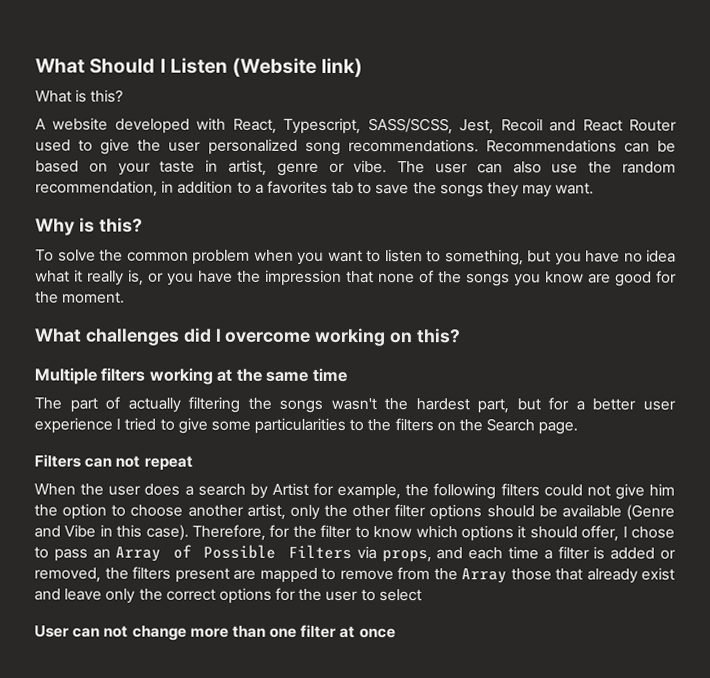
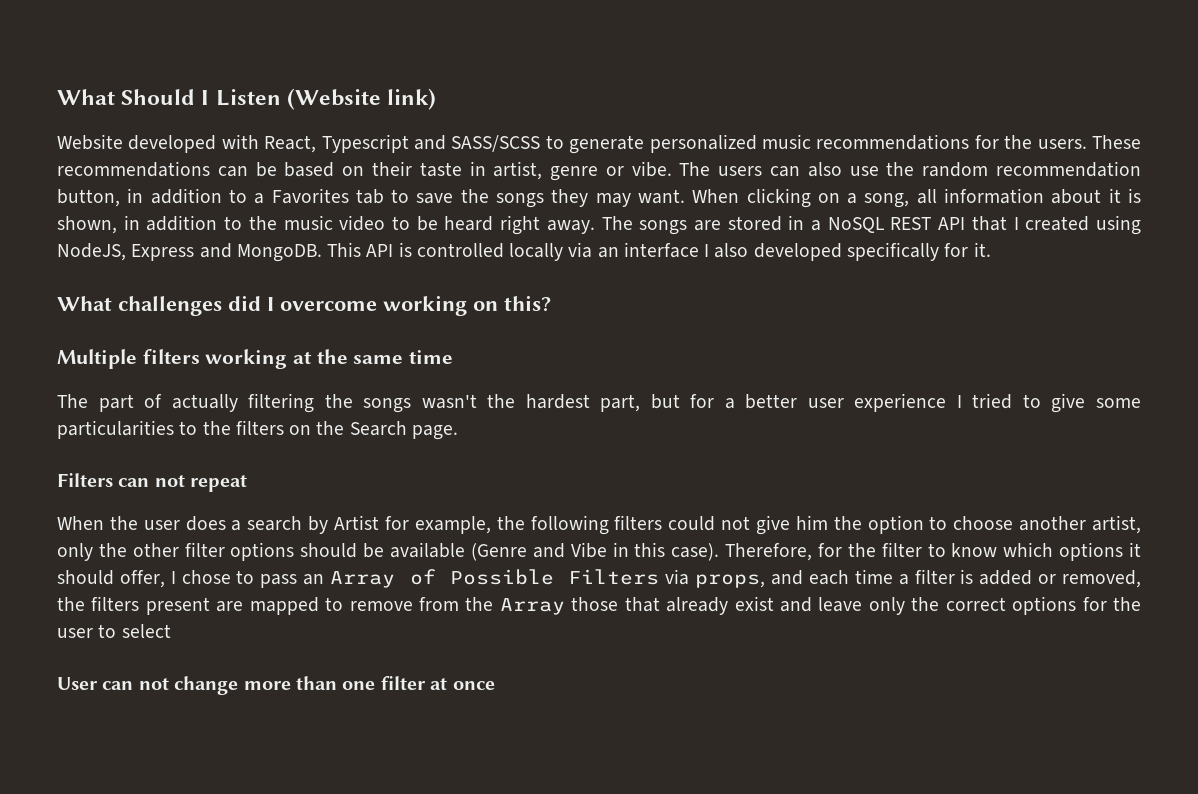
- What is this?
- A website developed with React, Typescript, SASS/SCSS, Jest, Recoil and React Router used to give the user personalized song recommendations. Recommendations can be based on your taste in artist, genre or vibe.
+ Website developed with React, Typescript and SASS/SCSS to generate personalized music recommendations for the users. These recommendations can be based on their taste in artist, genre or vibe.
- The user can also use the random recommendation, in addition to a favorites tab to save the songs they may want.
- Why is this?
- To solve the common problem when you want to listen to something, but you have no idea what it really is, or you have the impression that none of the songs you know are good for the moment.
+ The users can also use the random recommendation button, in addition to a Favorites tab to save the songs they may want. When clicking on a song, all information about it is shown, in addition to the music video to be heard right away. The songs are stored in a NoSQL REST API that I created using NodeJS, Express and MongoDB. This API is controlled locally via an interface I also developed specifically for it.

